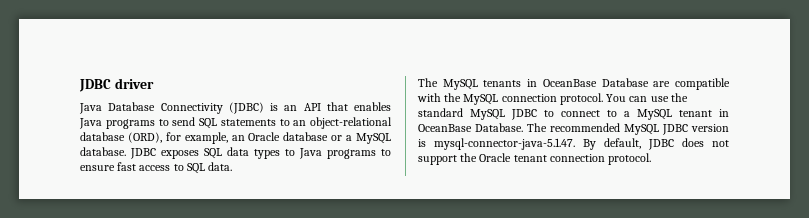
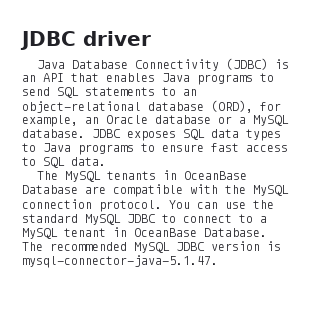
- The recommended MySQL JDBC version is mysql-connector-java-5.1.47. By default, JDBC does not support the Oracle tenant connection protocol.
+ The recommended MySQL JDBC version is mysql-connector-java-5.1.47.

